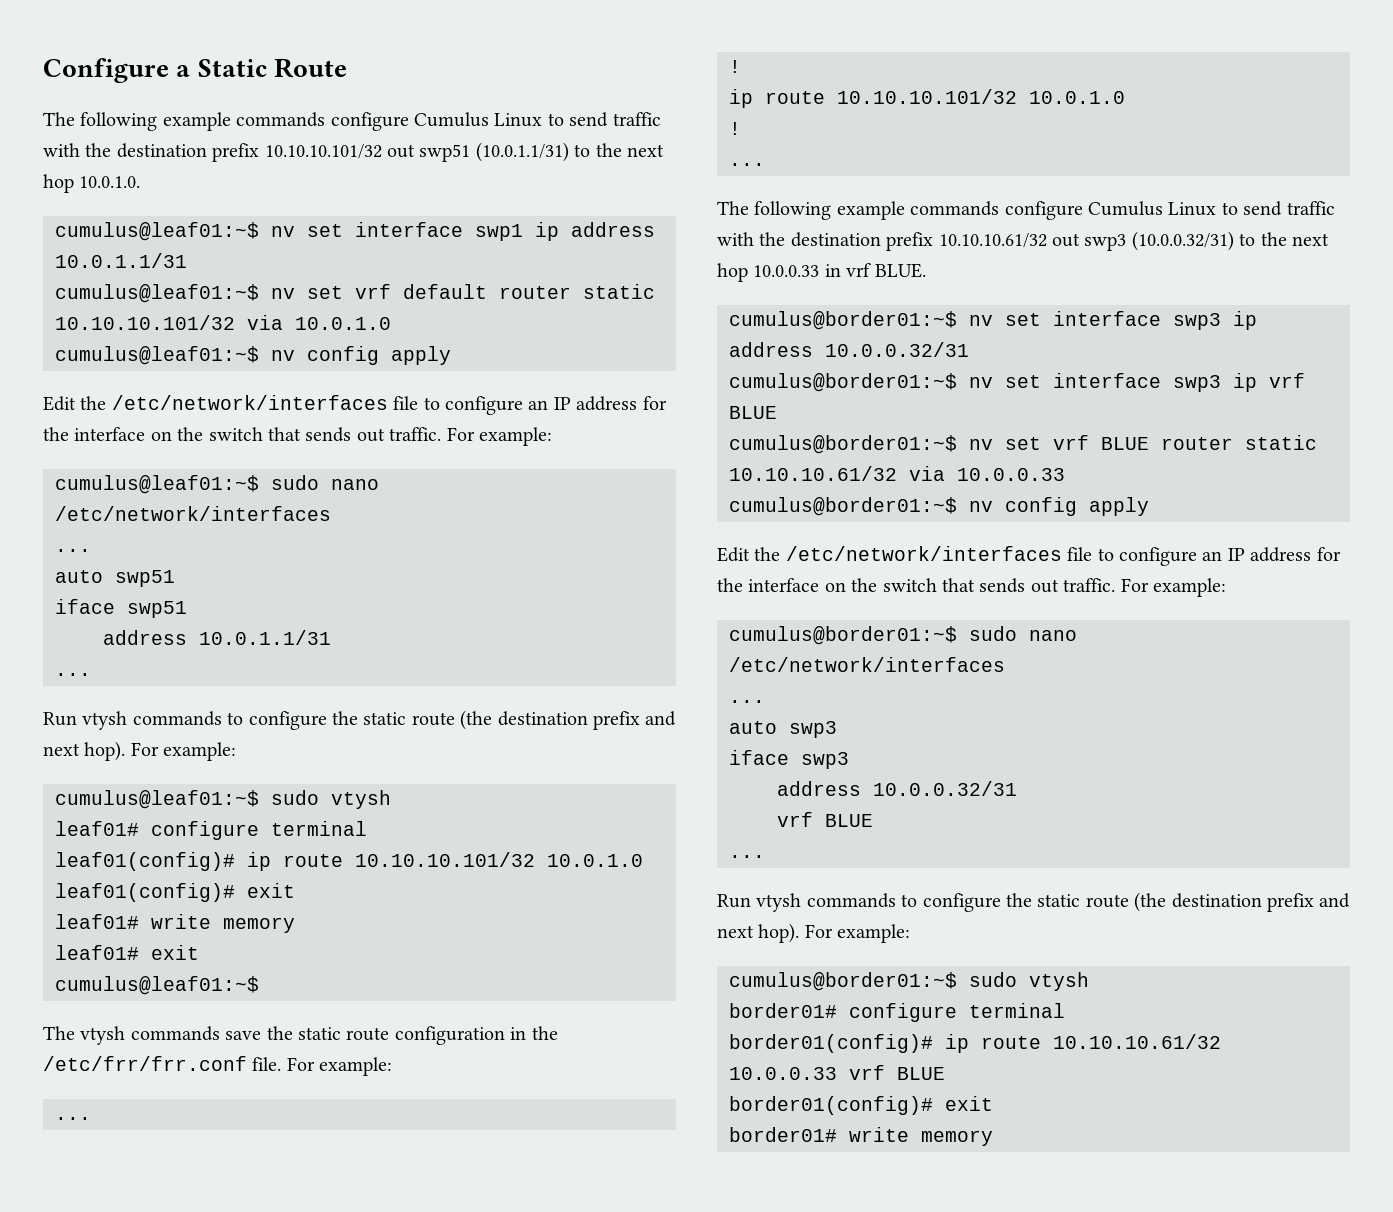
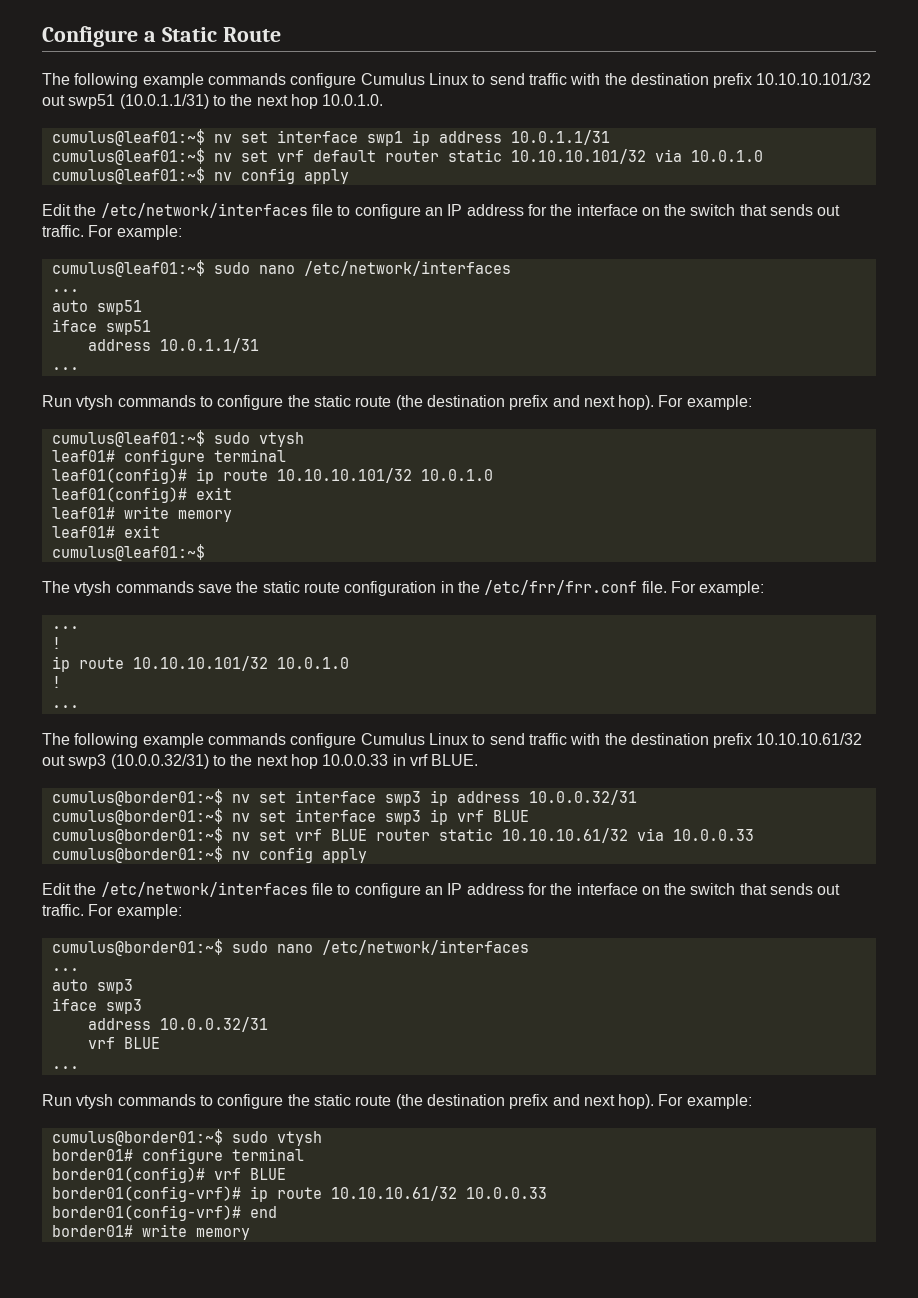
- border01(config)# ip route 10.10.10.61/32 10.0.0.33 vrf BLUE
- border01(config)# exit
+ border01(config)# vrf BLUE
+ border01(config-vrf)# ip route 10.10.10.61/32 10.0.0.33
+ border01(config-vrf)# end

